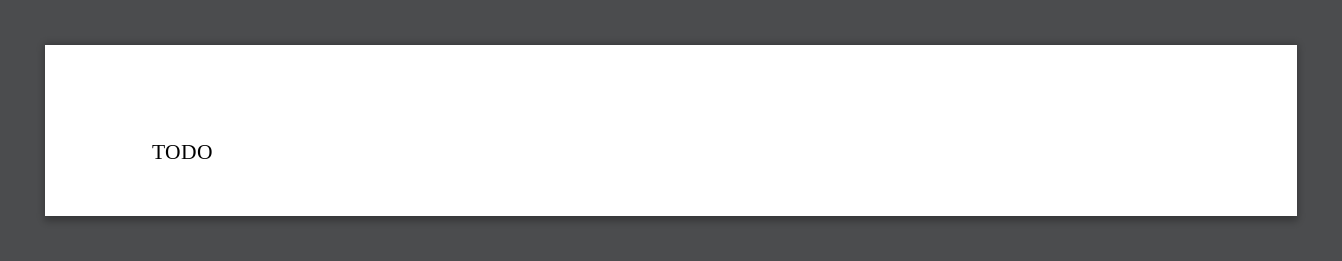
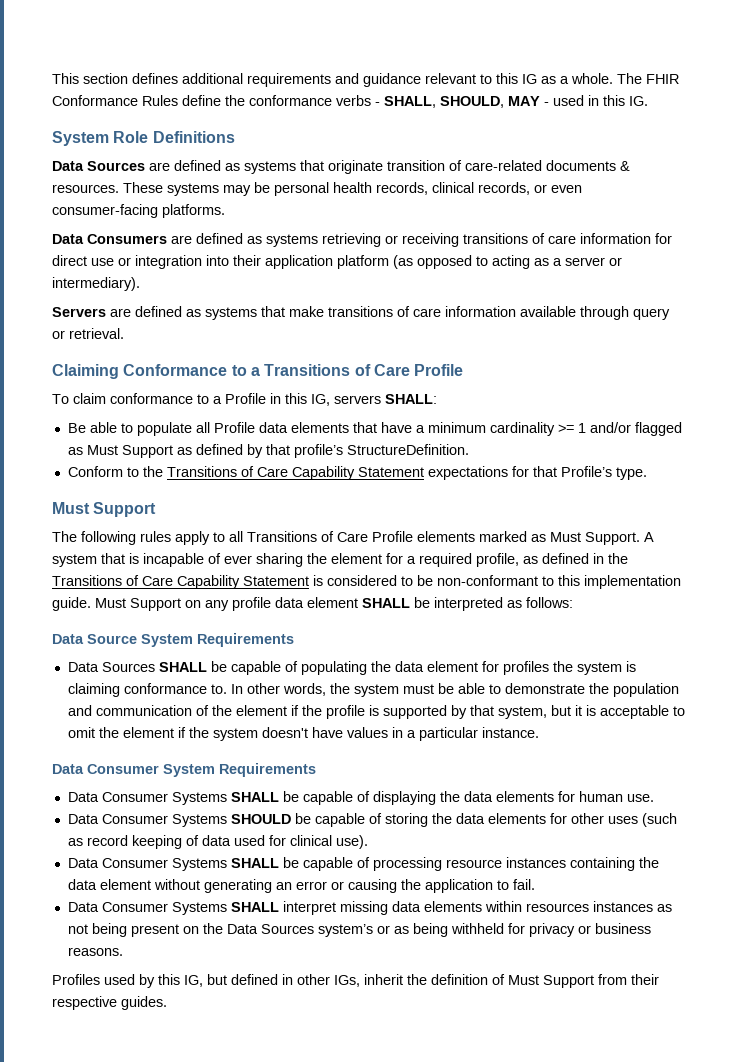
- TODO
+ This section defines additional requirements and guidance relevant to this IG as a whole. The FHIR Conformance Rules define the conformance verbs - SHALL, SHOULD, MAY - used in this IG.
+ System Role Definitions
+ Data Sources are defined as systems that originate transition of care-related documents & resources. These systems may be personal health records, clinical records, or even consumer-facing platforms.
+ Data Consumers are defined as systems retrieving or receiving transitions of care information for direct use or integration into their application platform (as opposed to acting as a server or intermediary).
+ Servers are defined as systems that make transitions of care information available through query or retrieval.
+ Claiming Conformance to a Transitions of Care Profile
+ To claim conformance to a Profile in this IG, servers SHALL:
+ Be able to populate all Profile data elements that have a minimum cardinality >= 1 and/or flagged as Must Support as defined by that profile’s StructureDefinition.
+ Conform to the Transitions of Care Capability Statement expectations for that Profile’s type.
+ Must Support
+ The following rules apply to all Transitions of Care Profile elements marked as Must Support. A system that is incapable of ever sharing the element for a required profile, as defined in the Transitions of Care Capability Statement is considered to be non-conformant to this implementation guide. Must Support on any profile data element SHALL be interpreted as follows:
+ Data Source System Requirements
+ Data Sources SHALL be capable of populating the data element for profiles the system is claiming conformance to. In other words, the system must be able to demonstrate the population and communication of the element if the profile is supported by that system, but it is acceptable to omit the element if the system doesn't have values in a particular instance.
+ Data Consumer System Requirements
+ Data Consumer Systems SHALL be capable of displaying the data elements for human use.
+ Data Consumer Systems SHOULD be capable of storing the data elements for other uses (such as record keeping of data used for clinical use).
+ Data Consumer Systems SHALL be capable of processing resource instances containing the data element without generating an error or causing the application to fail.
+ Data Consumer Systems SHALL interpret missing data elements within resources instances as not being present on the Data Sources system’s or as being withheld for privacy or business reasons.
+ Profiles used by this IG, but defined in other IGs, inherit the definition of Must Support from their respective guides.

